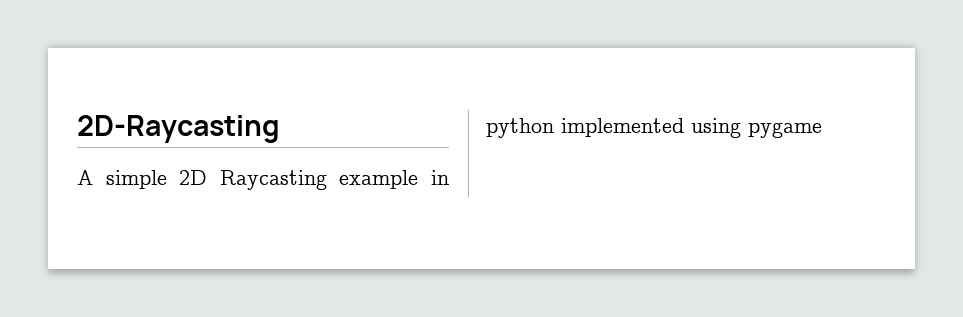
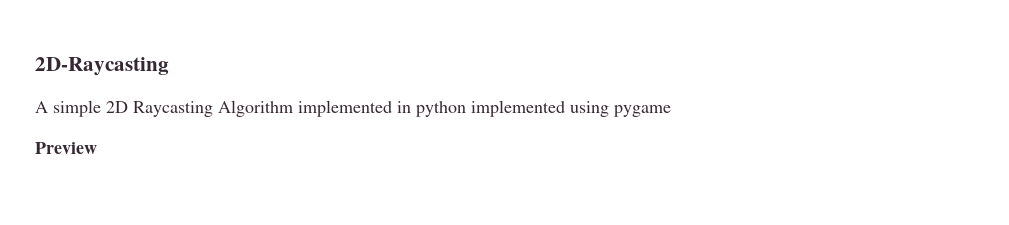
- A simple 2D Raycasting example in python implemented using pygame
+ A simple 2D Raycasting Algorithm implemented in python implemented using pygame
+ Preview

